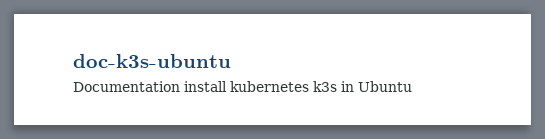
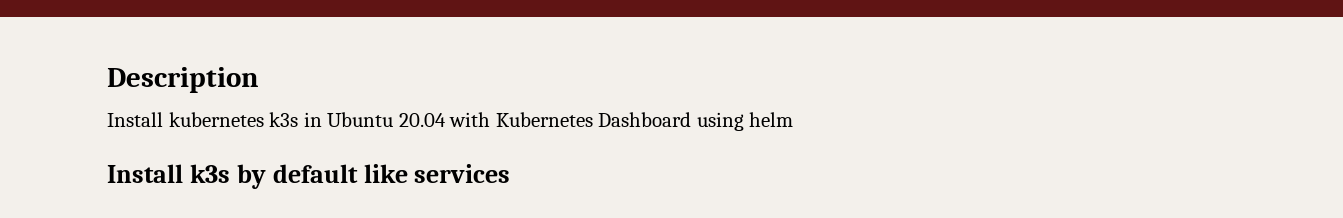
- doc-k3s-ubuntu
- Documentation install kubernetes k3s in Ubuntu
+ Description
+ Install kubernetes k3s in Ubuntu 20.04 with Kubernetes Dashboard using helm
+ Install k3s by default like services

